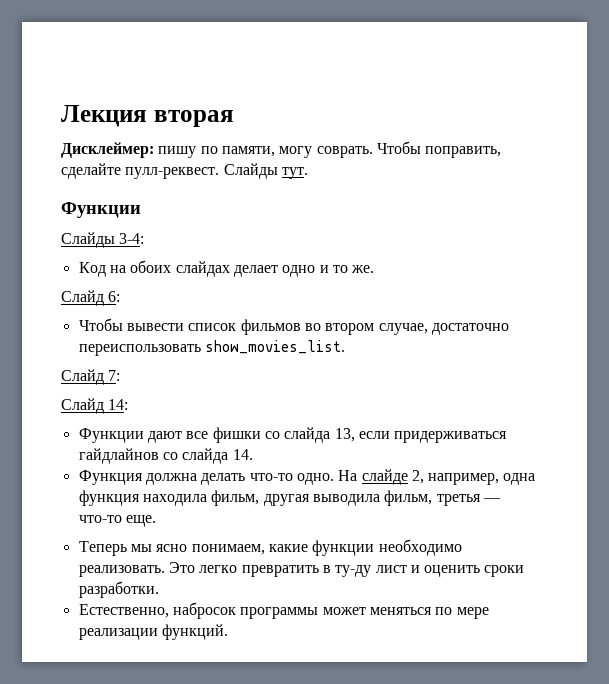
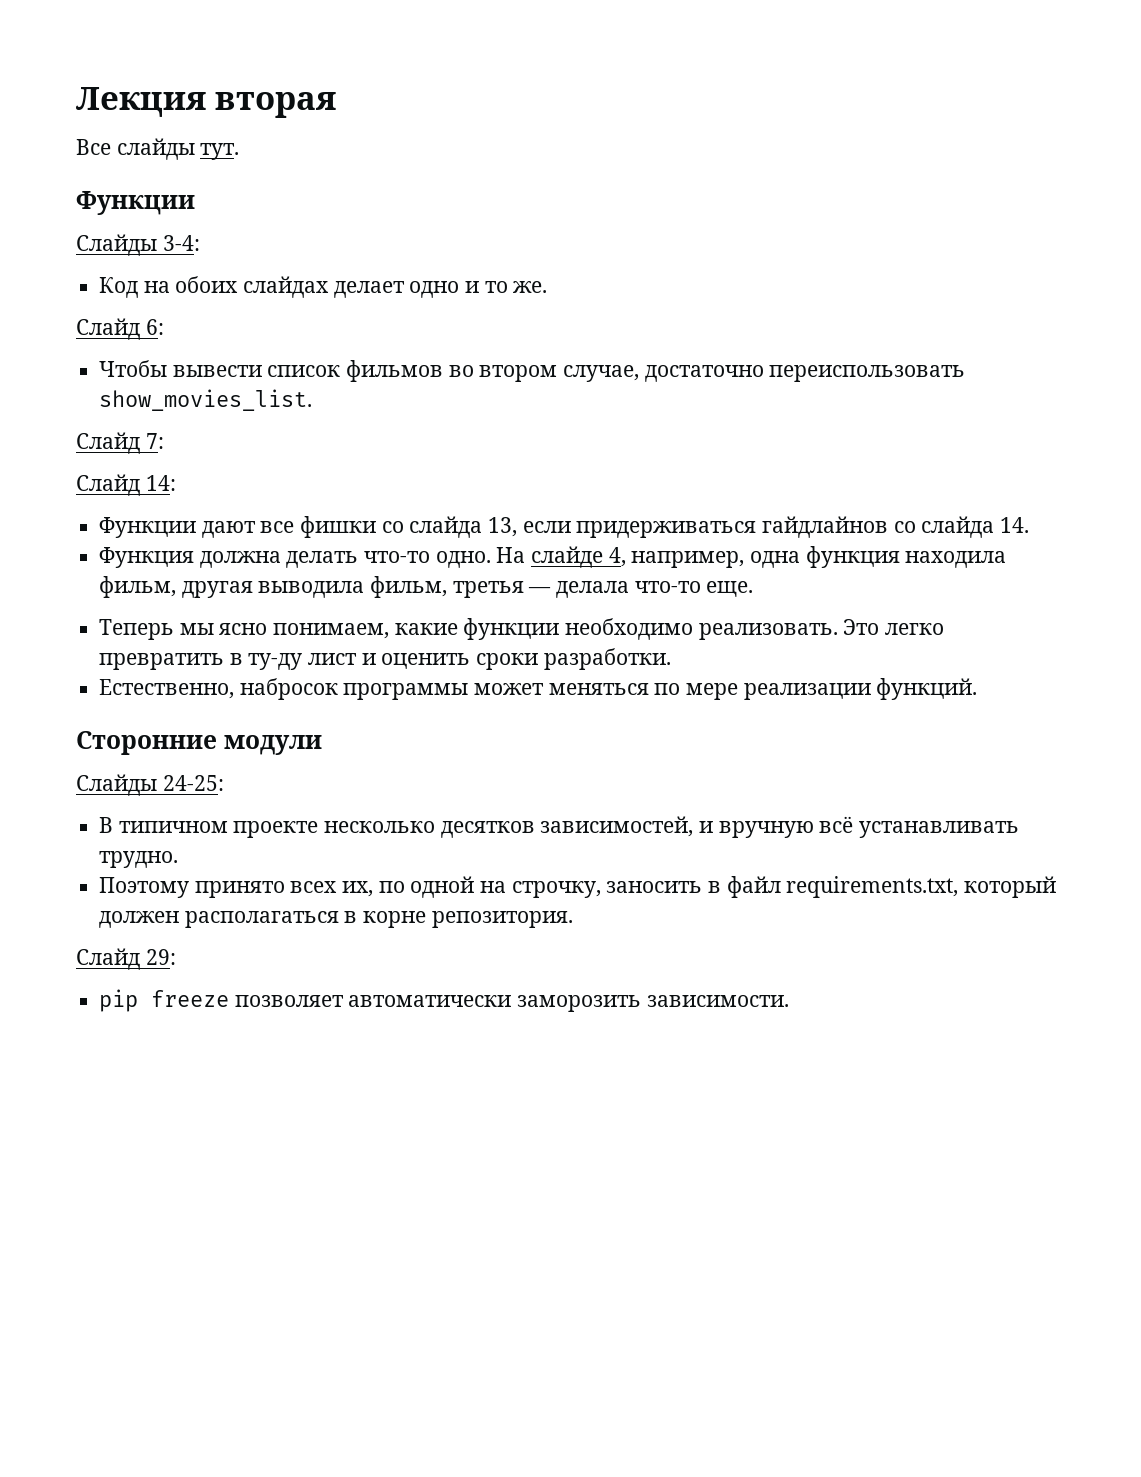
- Дисклеймер: пишу по памяти, могу соврать. Чтобы поправить, сделайте пулл-реквест. Слайды тут.
+ Все слайды тут.
- На слайде 2, например, одна функция находила фильм, другая выводила фильм, третья — что-то еще.
+ На слайде 4, например, одна функция находила фильм, другая выводила фильм, третья — делала что-то еще.
+ Сторонние модули
+ Слайды 24-25:
+ В типичном проекте несколько десятков зависимостей, и вручную всё устанавливать трудно.
+ Поэтому принято всех их, по одной на строчку, заносить в файл requirements.txt, который должен располагаться в корне репозитория.
+ Слайд 29:
+ pip freeze позволяет автоматически заморозить зависимости.

